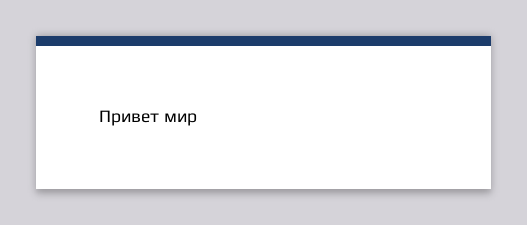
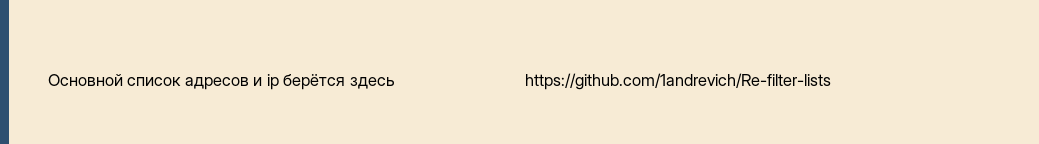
- Привет мир
+ Основной список адресов и ip берётся здесь https://github.com/1andrevich/Re-filter-lists

